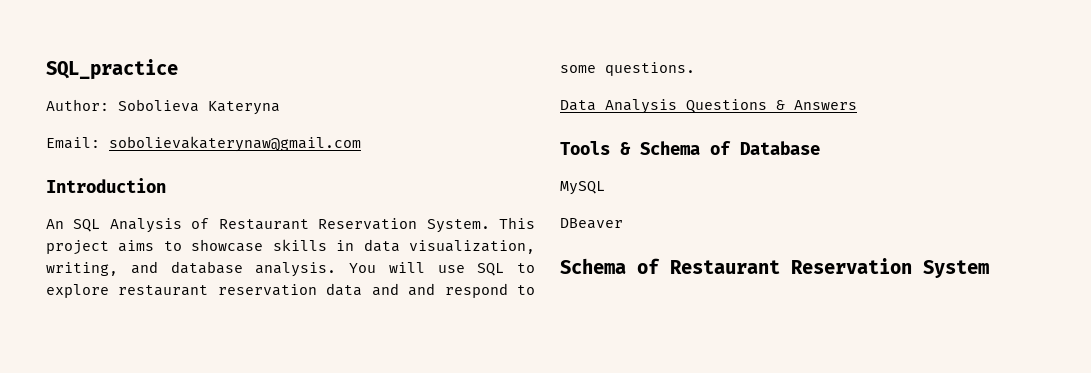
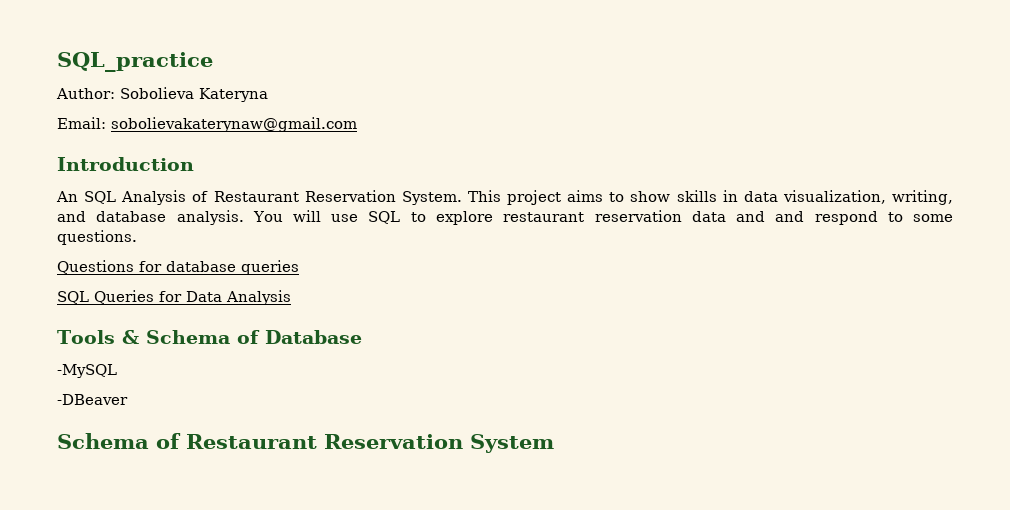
- This project aims to showcase skills in data visualization, writing, and database analysis.
+ This project aims to show skills in data visualization, writing, and database analysis.
- Data Analysis Questions & Answers
+ Questions for database queries
+ SQL Queries for Data Analysis
- MySQL
- DBeaver
+ -MySQL
+ -DBeaver

